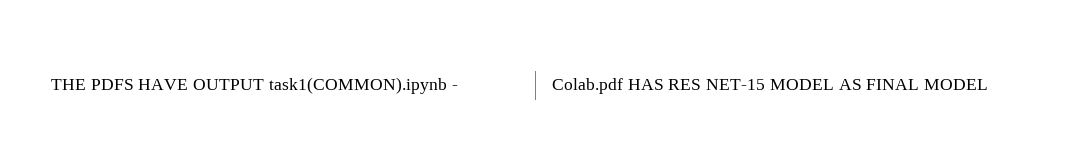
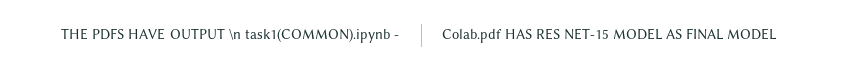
- THE PDFS HAVE OUTPUT task1(COMMON).ipynb - Colab.pdf HAS RES NET-15 MODEL AS FINAL MODEL
+ THE PDFS HAVE OUTPUT \n task1(COMMON).ipynb - Colab.pdf HAS RES NET-15 MODEL AS FINAL MODEL

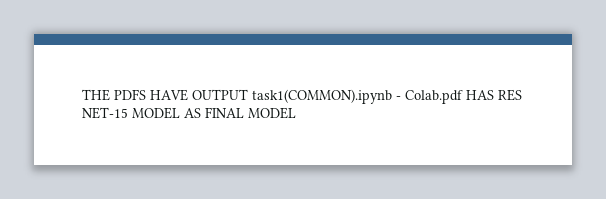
- THE PDFS HAVE OUTPUT \n task1(COMMON).ipynb - Colab.pdf HAS RES NET-15 MODEL AS FINAL MODEL
+ THE PDFS HAVE OUTPUT task1(COMMON).ipynb - Colab.pdf HAS RES NET-15 MODEL AS FINAL MODEL

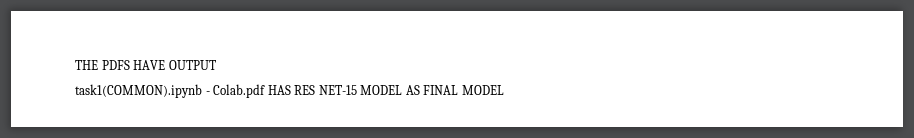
- THE PDFS HAVE OUTPUT task1(COMMON).ipynb - Colab.pdf HAS RES NET-15 MODEL AS FINAL MODEL
+ THE PDFS HAVE OUTPUT
+ task1(COMMON).ipynb - Colab.pdf HAS RES NET-15 MODEL AS FINAL MODEL

